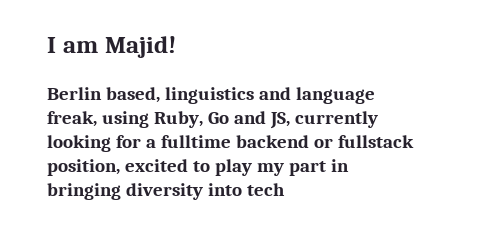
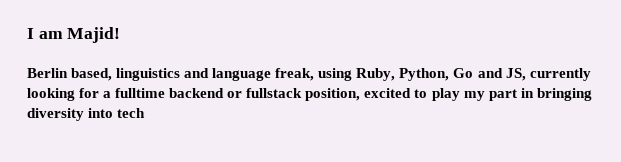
- Berlin based, linguistics and language freak, using Ruby, Go and JS, currently looking for a fulltime backend or fullstack position, excited to play my part in bringing diversity into tech
+ Berlin based, linguistics and language freak, using Ruby, Python, Go and JS, currently looking for a fulltime backend or fullstack position, excited to play my part in bringing diversity into tech

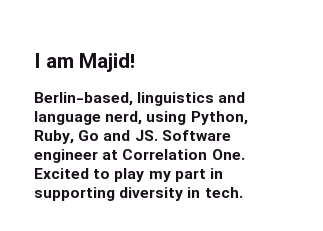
- Berlin based, linguistics and language freak, using Ruby, Python, Go and JS, currently looking for a fulltime backend or fullstack position, excited to play my part in bringing diversity into tech
+ Berlin-based, linguistics and language nerd, using Python, Ruby, Go and JS. Software engineer at Correlation One. Excited to play my part in supporting diversity in tech.

